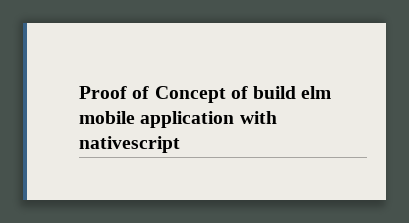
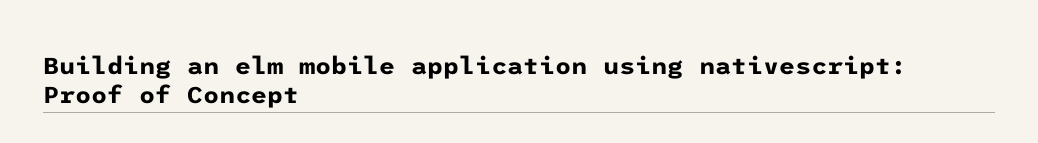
- Proof of Concept of build elm mobile application with nativescript
+ Building an elm mobile application using nativescript: Proof of Concept

